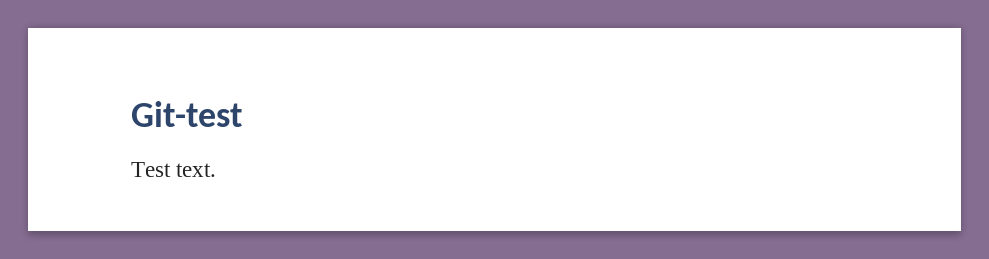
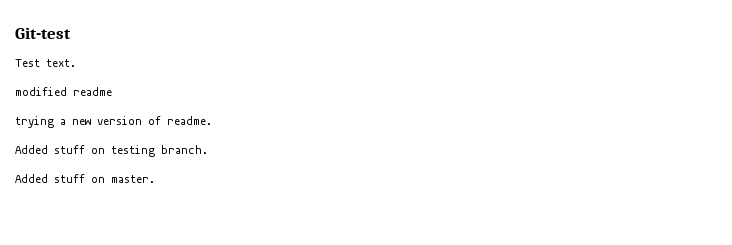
+ modified readme
+ trying a new version of readme.
+ Added stuff on testing branch.
+ Added stuff on master.

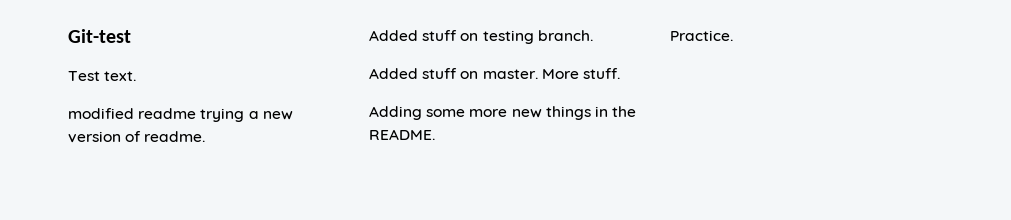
- modified readme
- trying a new version of readme.
+ modified readme trying a new version of readme.
+ More stuff.
+ Adding some more new things in the README.
+ Practice.

